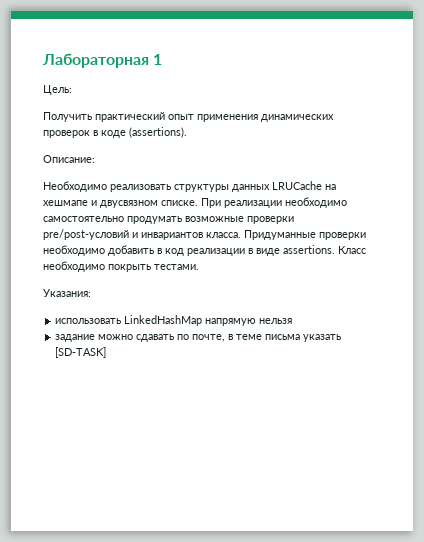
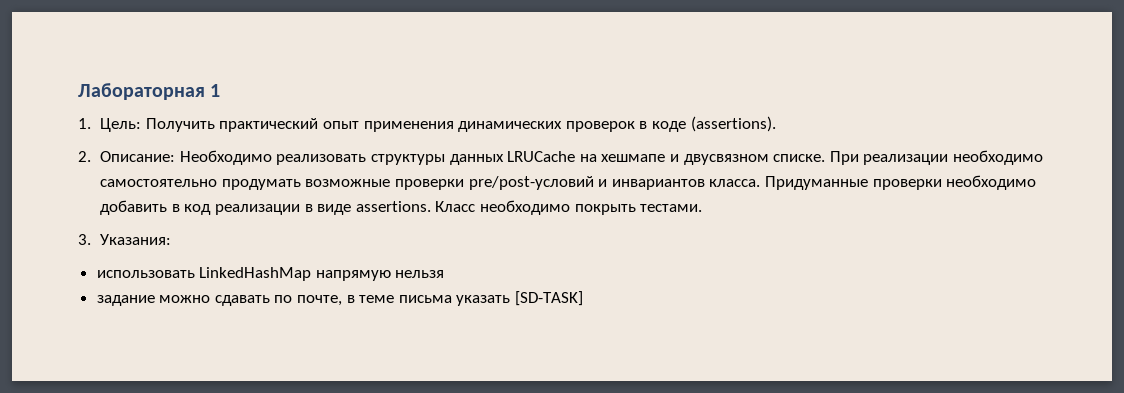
- Цель:
- Получить практический опыт применения динамических проверок в коде (assertions).
+ 1. Цель: Получить практический опыт применения динамических проверок в коде (assertions).
- Описание:
- Необходимо реализовать структуры данных LRUCache на хешмапе и двусвязном списке.
+ 2. Описание: Необходимо реализовать структуры данных LRUCache на хешмапе и двусвязном списке.
- Указания:
+ 3. Указания:

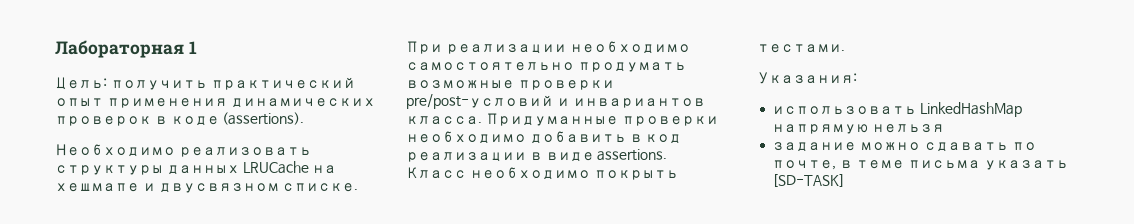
- 1. Цель: Получить практический опыт применения динамических проверок в коде (assertions).
+ Цель: получить практический опыт применения динамических проверок в коде (assertions).
- 2. Описание: Необходимо реализовать структуры данных LRUCache на хешмапе и двусвязном списке.
+ Необходимо реализовать структуры данных LRUCache на хешмапе и двусвязном списке.
- 3. Указания:
+ Указания:

